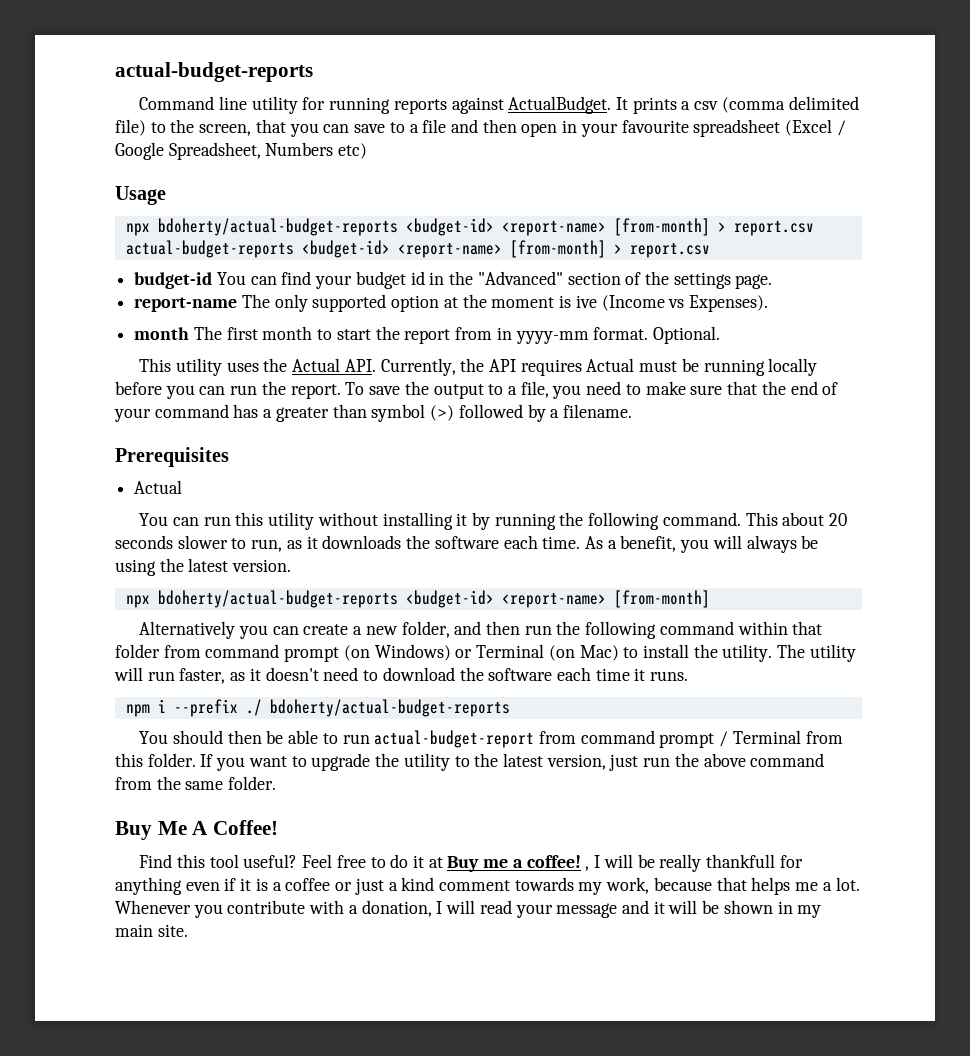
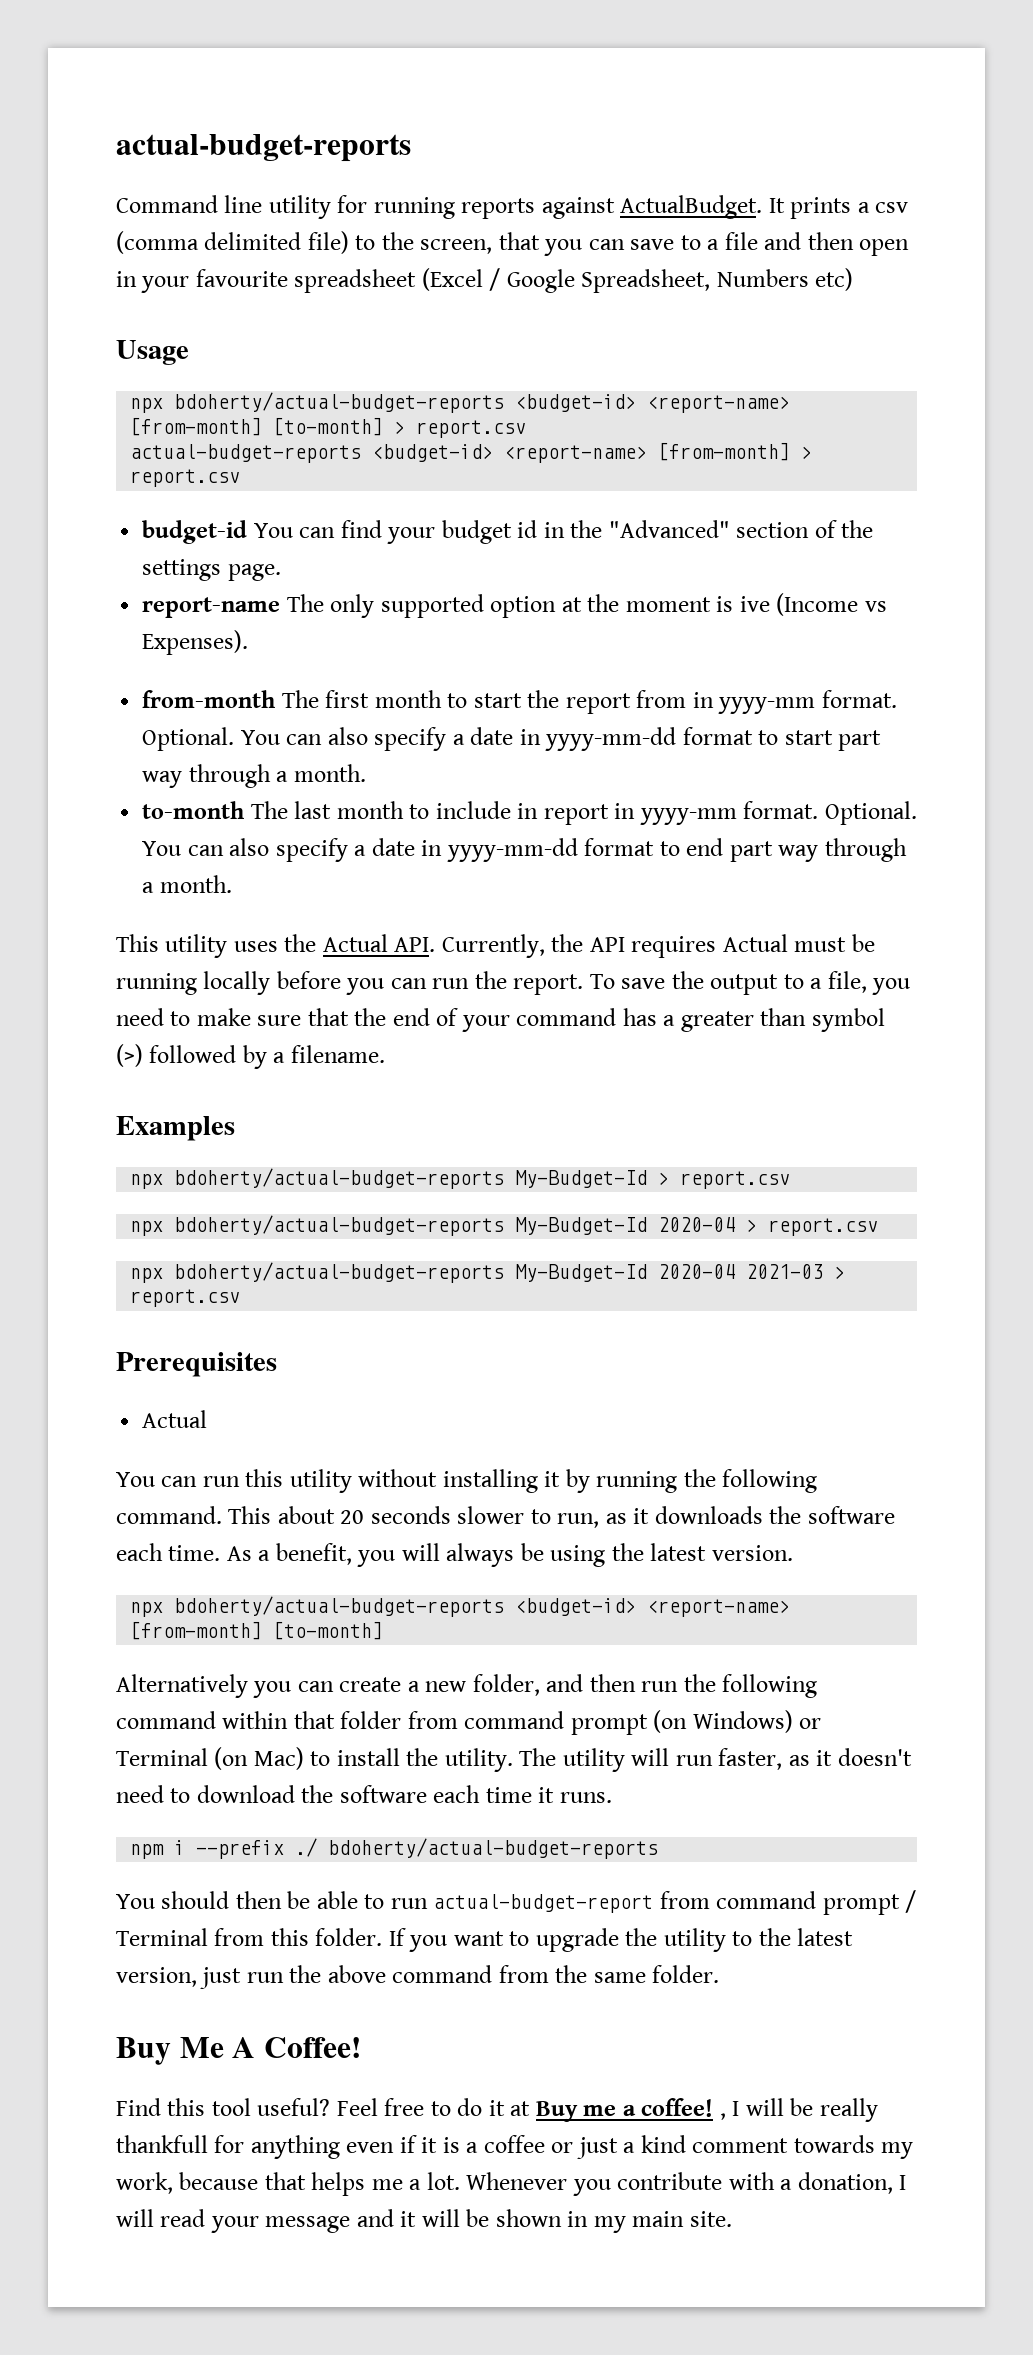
- npx bdoherty/actual-budget-reports <budget-id> <report-name> [from-month] > report.csv
+ npx bdoherty/actual-budget-reports <budget-id> <report-name> [from-month] [to-month] > report.csv
- month The first month to start the report from in yyyy-mm format.
+ from-month The first month to start the report from in yyyy-mm format.
+ You can also specify a date in yyyy-mm-dd format to start part way through a month.
+ to-month The last month to include in report in yyyy-mm format. Optional. You can also specify a date in yyyy-mm-dd format to end part way through a month.
+ Examples
+ npx bdoherty/actual-budget-reports My-Budget-Id > report.csv
+ npx bdoherty/actual-budget-reports My-Budget-Id 2020-04 > report.csv
+ npx bdoherty/actual-budget-reports My-Budget-Id 2020-04 2021-03 > report.csv
  As a benefit, you will always be using the latest version.
- npx bdoherty/actual-budget-reports <budget-id> <report-name> [from-month]
+ npx bdoherty/actual-budget-reports <budget-id> <report-name> [from-month] [to-month]

